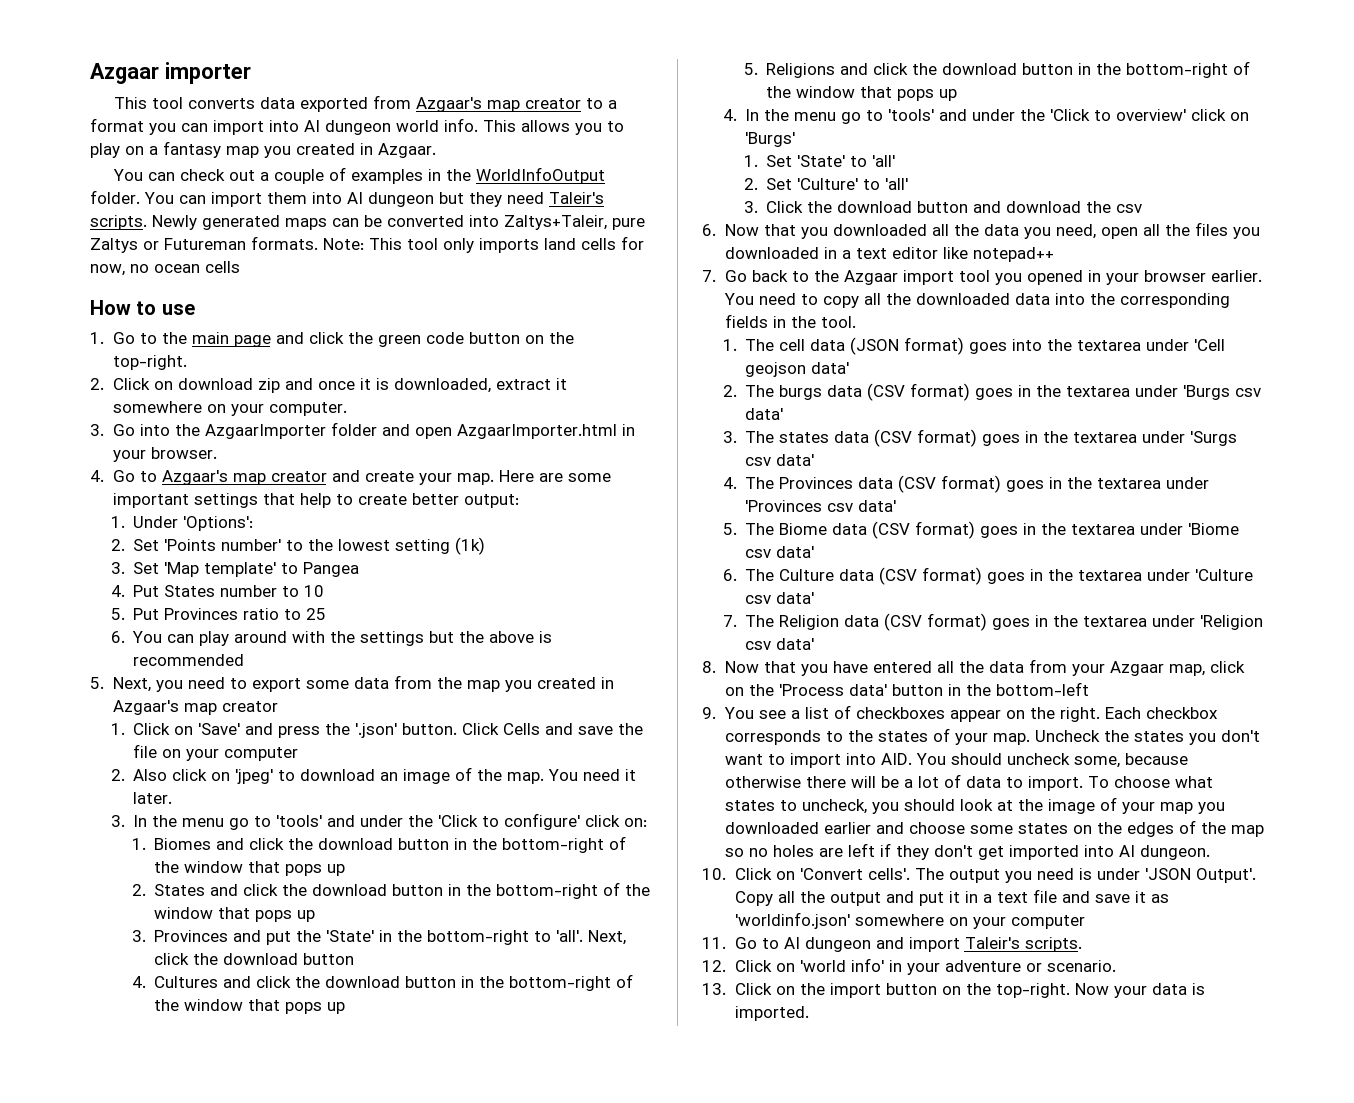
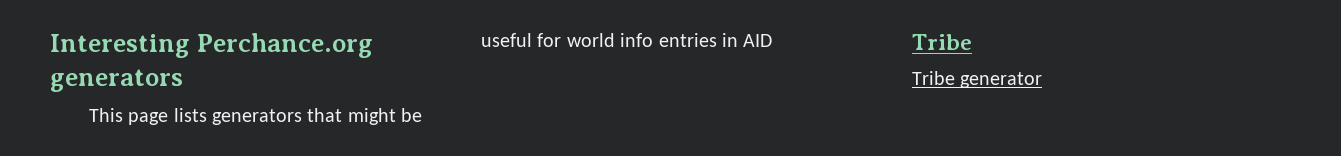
- Azgaar importer
- This tool converts data exported from Azgaar's map creator to a format you can import into AI dungeon world info. This allows you to play on a fantasy map you created in Azgaar.
- You can check out a couple of examples in the WorldInfoOutput folder. You can import them into AI dungeon but they need Taleir's scripts. Newly generated maps can be converted into Zaltys+Taleir, pure Zaltys or Futureman formats. Note: This tool only imports land cells for now, no ocean cells
- How to use
- 1. Go to the main page and click the green code button on the top-right.
- 2. Click on download zip and once it is downloaded, extract it somewhere on your computer.
- 3. Go into the AzgaarImporter folder and open AzgaarImporter.html in your browser.
- 4. Go to Azgaar's map creator and create your map. Here are some important settings that help to create better output:
- 1. Under 'Options':
- 2. Set 'Points number' to the lowest setting (1k)
- 3. Set 'Map template' to Pangea
- 4. Put States number to 10
- 5. Put Provinces ratio to 25
- 6. You can play around with the settings but the above is recommended
- 5. Next, you need to export some data from the map you created in Azgaar's map creator
- 1. Click on 'Save' and press the '.json' button. Click Cells and save the file on your computer
- 2. Also click on 'jpeg' to download an image of the map. You need it later.
- 3. In the menu go to 'tools' and under the 'Click to configure' click on:
- 1. Biomes and click the download button in the bottom-right of the window that pops up
- 2. States and click the download button in the bottom-right of the window that pops up
- 3. Provinces and put the 'State' in the bottom-right to 'all'. Next, click the download button
- 4. Cultures and click the download button in the bottom-right of the window that pops up
- 5. Religions and click the download button in the bottom-right of the window that pops up
- 4. In the menu go to 'tools' and under the 'Click to overview' click on 'Burgs'
- 1. Set 'State' to 'all'
- 2. Set 'Culture' to 'all'
- 3. Click the download button and download the csv
- 6. Now that you downloaded all the data you need, open all the files you downloaded in a text editor like notepad++
- 7. Go back to the Azgaar import tool you opened in your browser earlier. You need to copy all the downloaded data into the corresponding fields in the tool.
- 1. The cell data (JSON format) goes into the textarea under 'Cell geojson data'
- 2. The burgs data (CSV format) goes in the textarea under 'Burgs csv data'
- 3. The states data (CSV format) goes in the textarea under 'Surgs csv data'
- 4. The Provinces data (CSV format) goes in the textarea under 'Provinces csv data'
- 5. The Biome data (CSV format) goes in the textarea under 'Biome csv data'
- 6. The Culture data (CSV format) goes in the textarea under 'Culture csv data'
- 7. The Religion data (CSV format) goes in the textarea under 'Religion csv data'
- 8. Now that you have entered all the data from your Azgaar map, click on the 'Process data' button in the bottom-left
- 9. You see a list of checkboxes appear on the right. Each checkbox corresponds to the states of your map. Uncheck the states you don't want to import into AID. You should uncheck some, because otherwise there will be a lot of data to import. To choose what states to uncheck, you should look at the image of your map you downloaded earlier and choose some states on the edges of the map so no holes are left if they don't get imported into AI dungeon.
- 10. Click on 'Convert cells'. The output you need is under 'JSON Output'. Copy all the output and put it in a text file and save it as 'worldinfo.json' somewhere on your computer
- 11. Go to AI dungeon and import Taleir's scripts.
- 12. Click on 'world info' in your adventure or scenario.
- 13. Click on the import button on the top-right. Now your data is imported.
+ Interesting Perchance.org generators
+ This page lists generators that might be useful for world info entries in AID
+ Tribe
+ Tribe generator

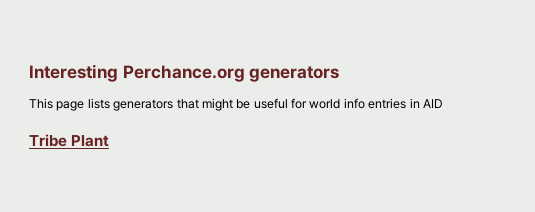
  This page lists generators that might be useful for world info entries in AID
- Tribe
- Tribe generator
+ Tribe Plant

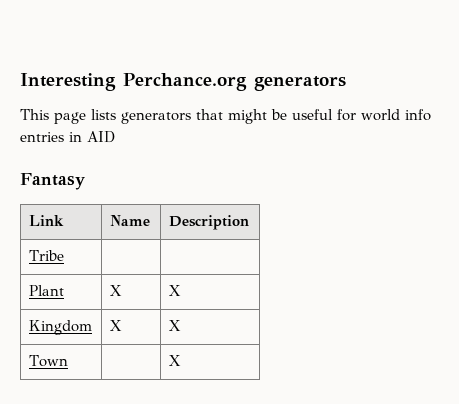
+ Fantasy
+ Link | Name | Description
- Tribe Plant
+ Tribe | |
+ Plant | X | X
+ Kingdom | X | X
+ Town | | X

